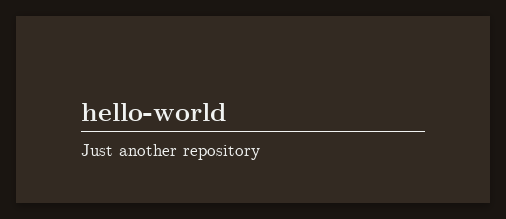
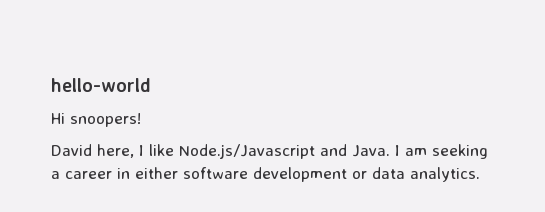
- Just another repository
+ Hi snoopers!
+ David here, I like Node.js/Javascript and Java. I am seeking a career in either software development or data analytics.

